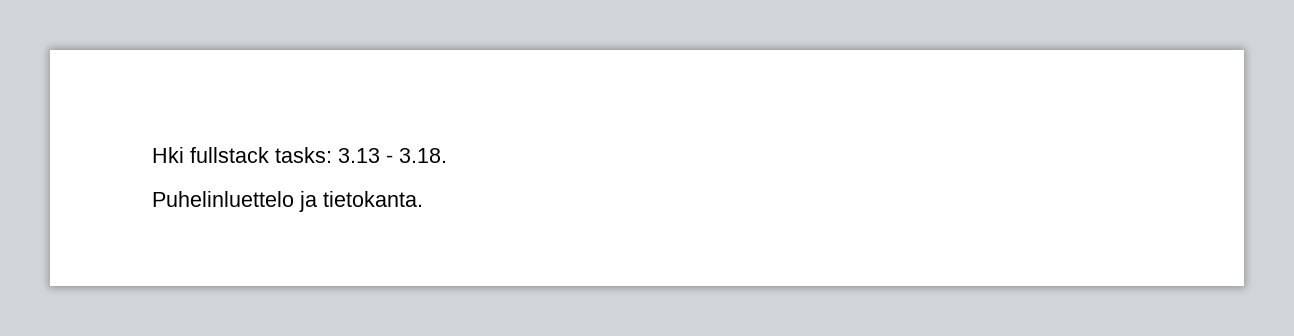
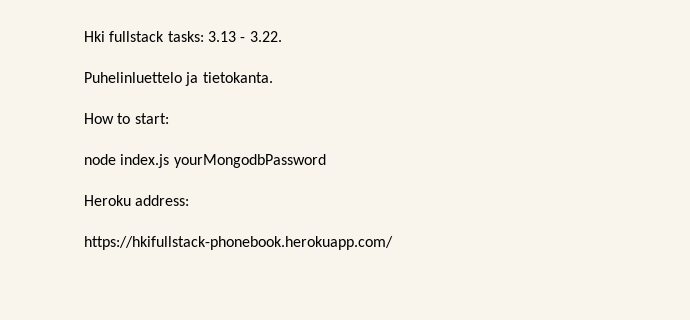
- Hki fullstack tasks: 3.13 - 3.18.
+ Hki fullstack tasks: 3.13 - 3.22.
+ How to start:
+ node index.js yourMongodbPassword
+ Heroku address:
+ https://hkifullstack-phonebook.herokuapp.com/

